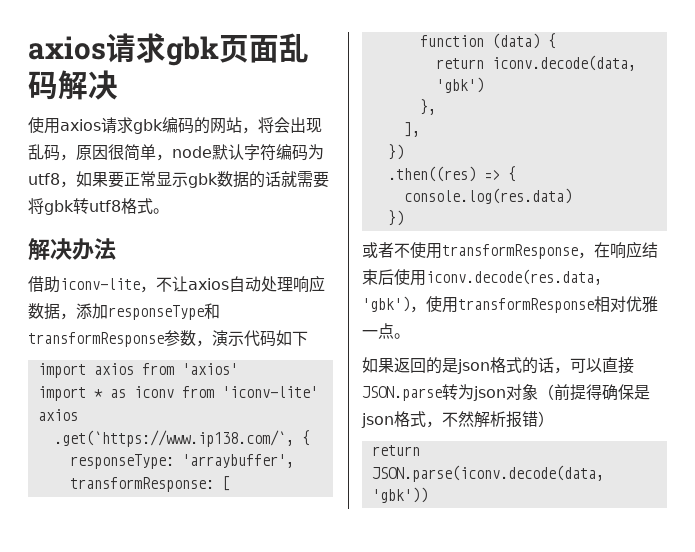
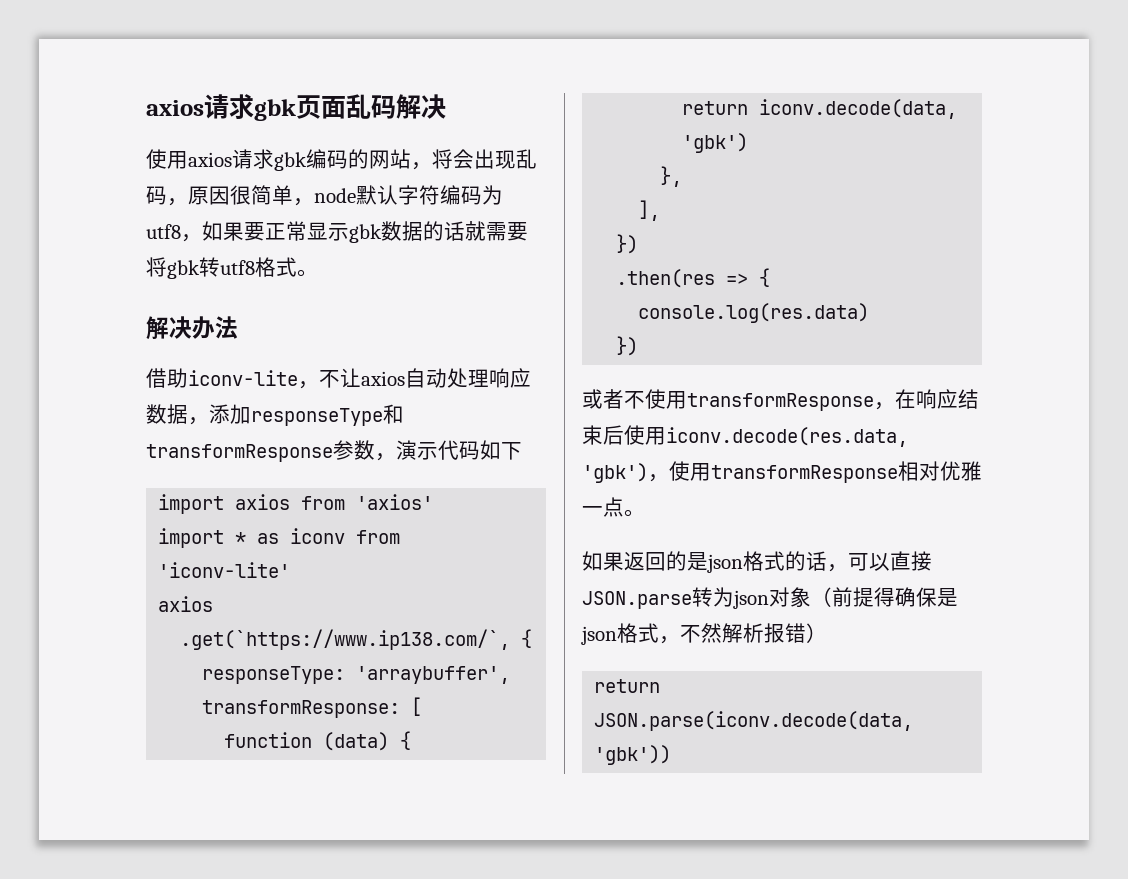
- .then((res) => {
+ .then(res => {

